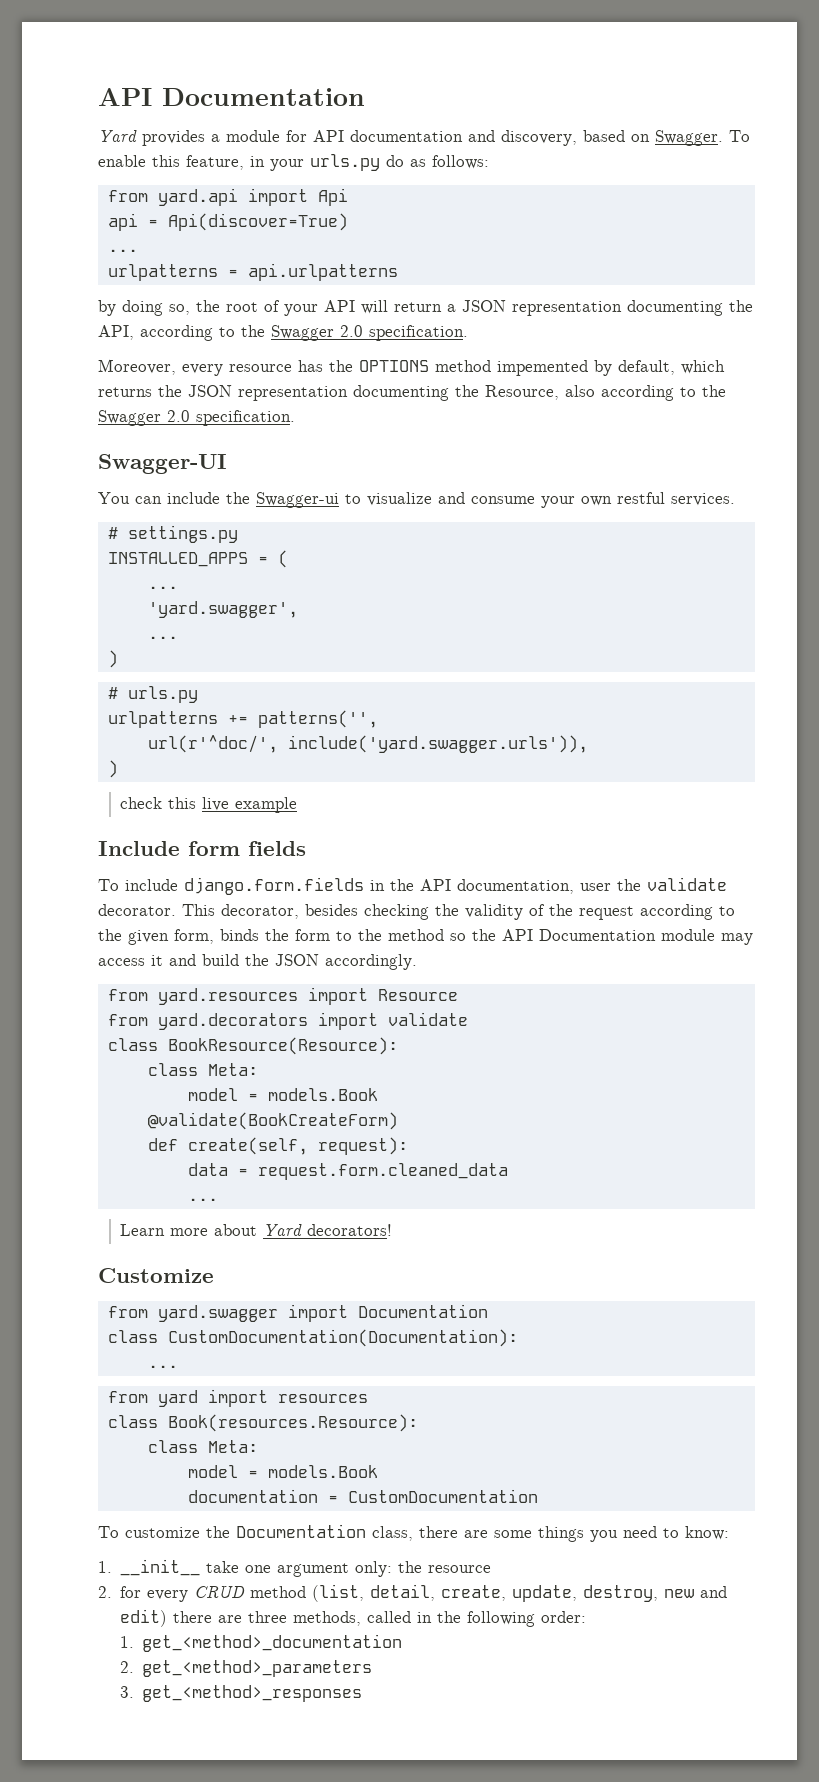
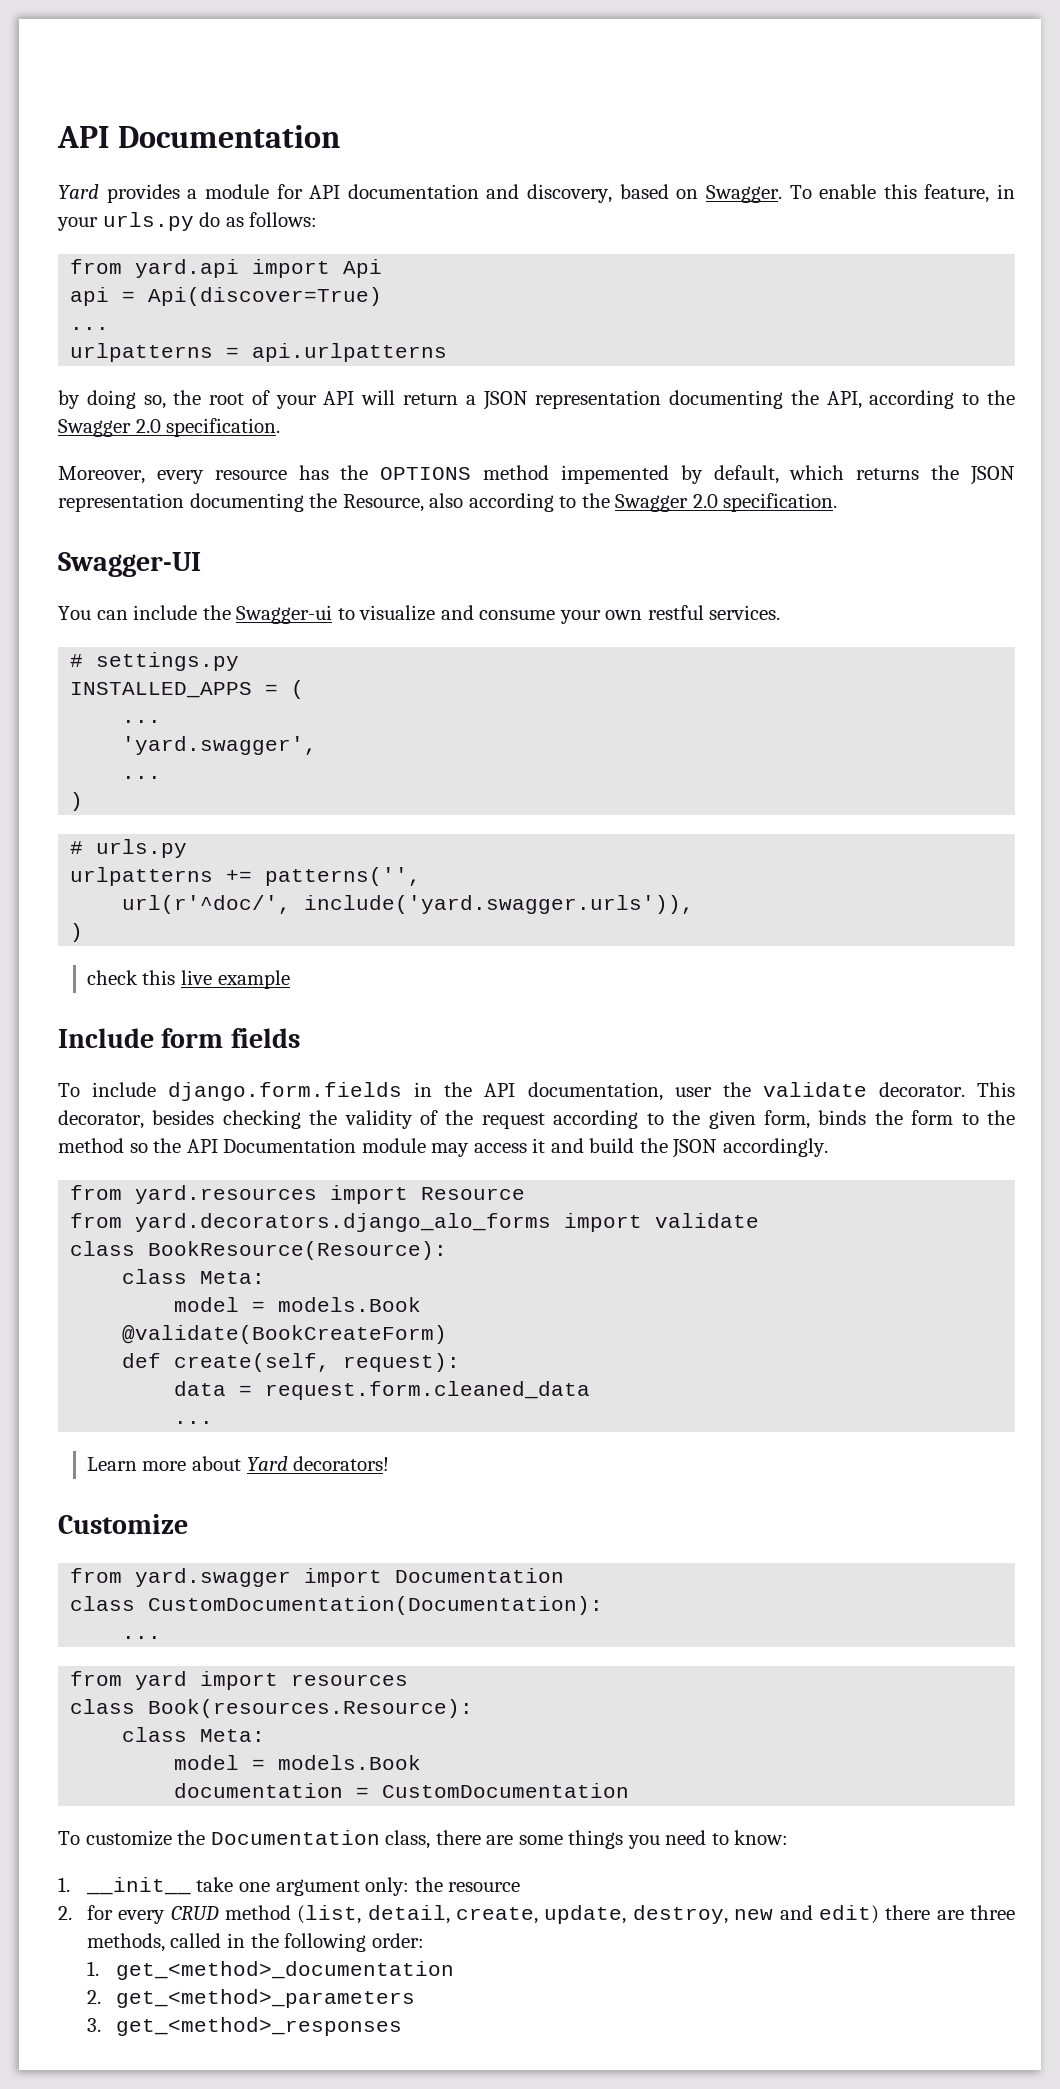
- from yard.decorators import validate
+ from yard.decorators.django_alo_forms import validate

